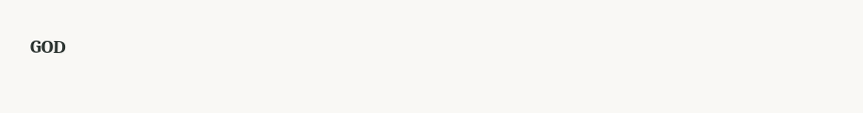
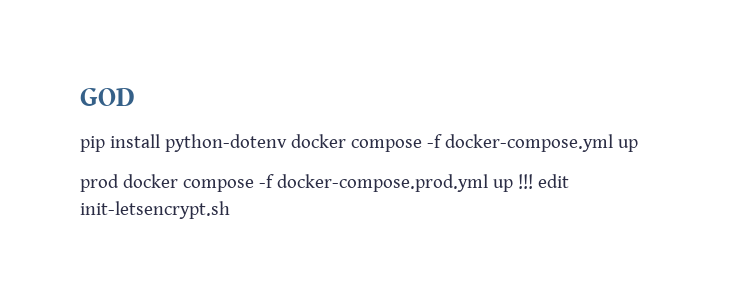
+ pip install python-dotenv docker compose -f docker-compose.yml up
+ prod docker compose -f docker-compose.prod.yml up !!! edit init-letsencrypt.sh

